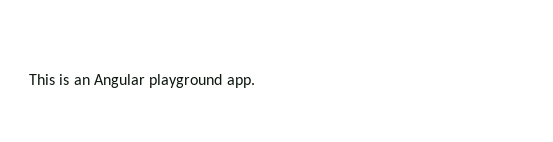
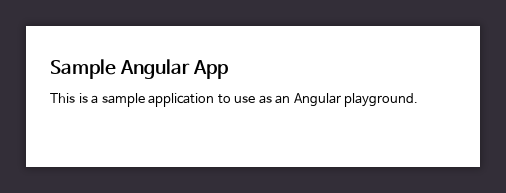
- This is an Angular playground app.
+ Sample Angular App
+ This is a sample application to use as an Angular playground.

